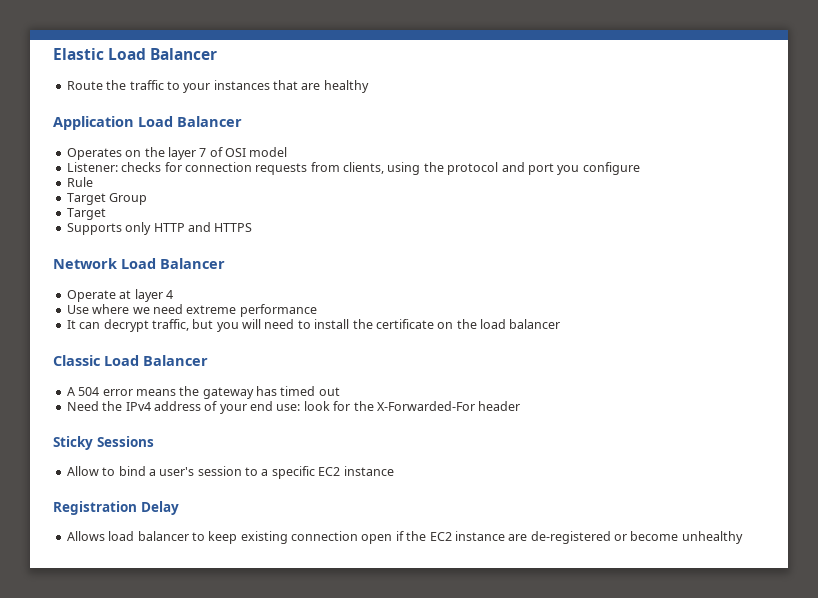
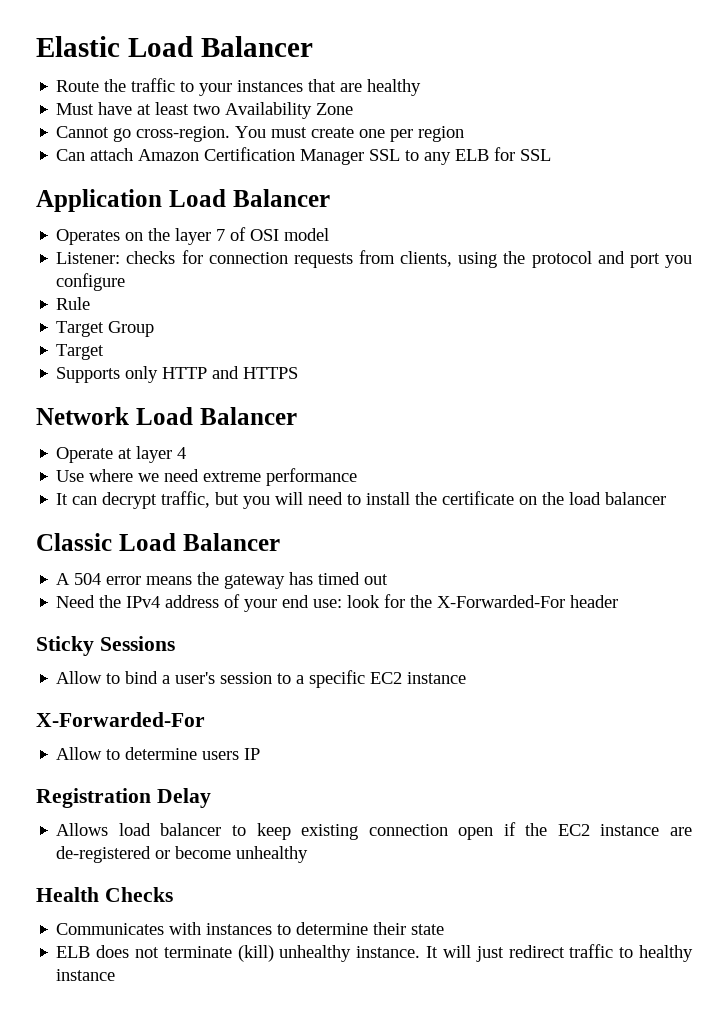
+ Must have at least two Availability Zone
+ Cannot go cross-region. You must create one per region
+ Can attach Amazon Certification Manager SSL to any ELB for SSL
  Allow to bind a user's session to a specific EC2 instance
+ X-Forwarded-For
+ Allow to determine users IP
+ Health Checks
+ Communicates with instances to determine their state
+ ELB does not terminate (kill) unhealthy instance. It will just redirect traffic to healthy instance

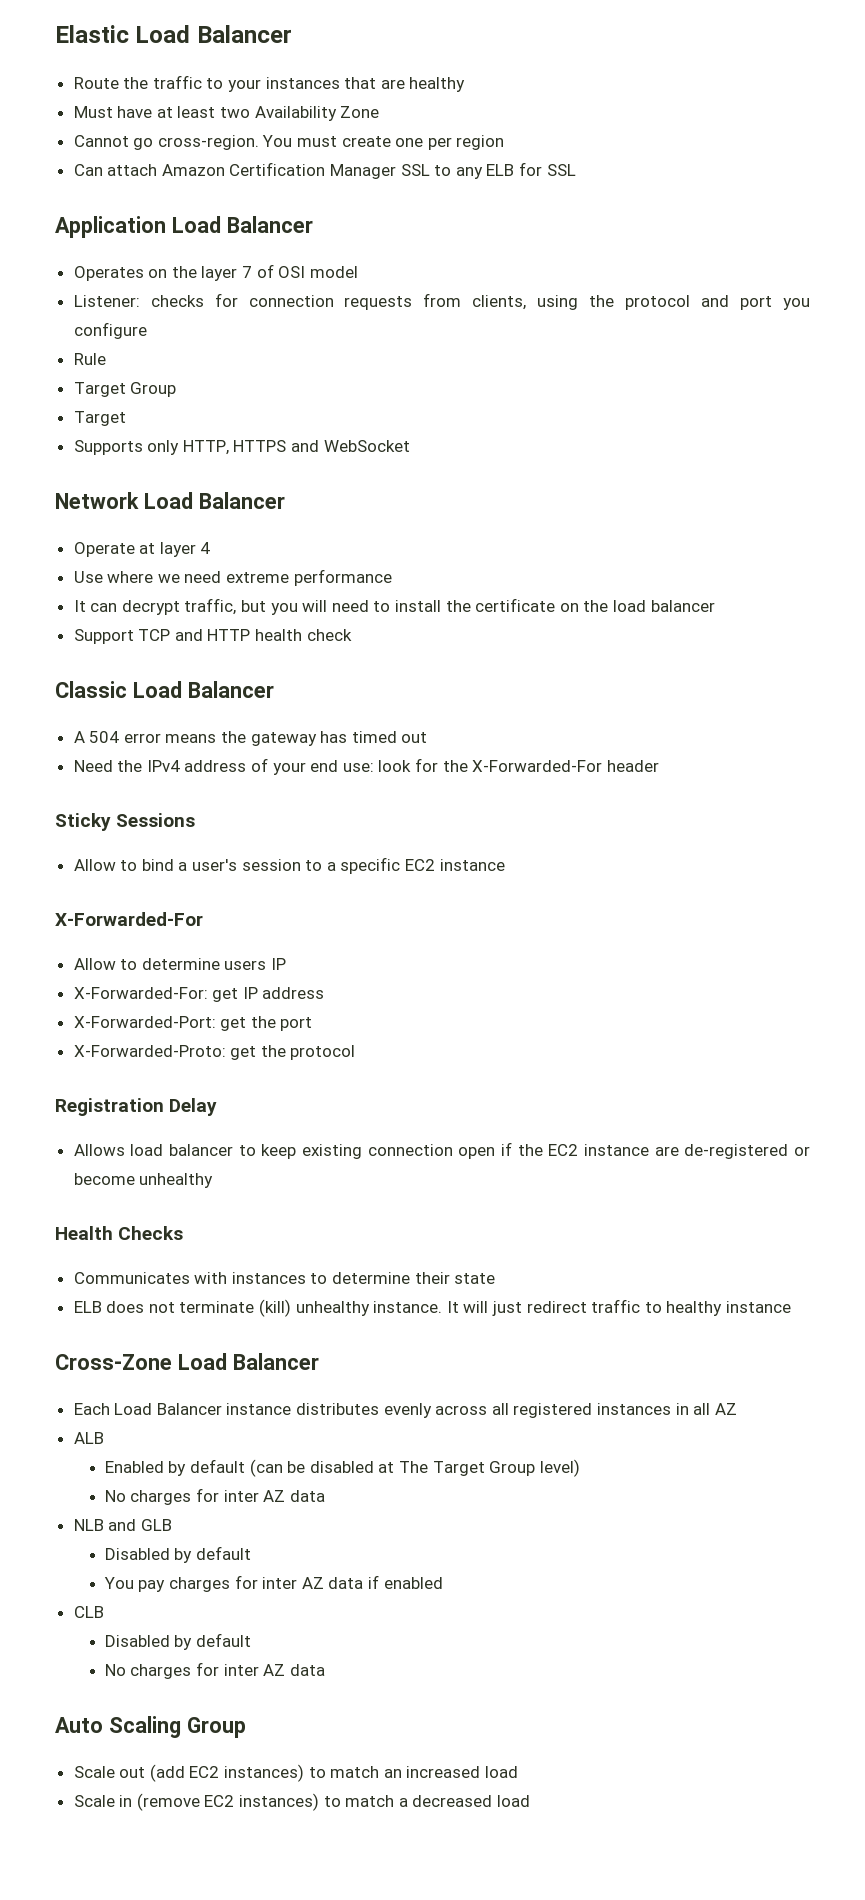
- Supports only HTTP and HTTPS
+ Supports only HTTP, HTTPS and WebSocket
+ Support TCP and HTTP health check
+ X-Forwarded-For: get IP address
+ X-Forwarded-Port: get the port
+ X-Forwarded-Proto: get the protocol
+ Cross-Zone Load Balancer
+ Each Load Balancer instance distributes evenly across all registered instances in all AZ
+ ALB
+ Enabled by default (can be disabled at The Target Group level)
+ No charges for inter AZ data
+ NLB and GLB
+ Disabled by default
+ You pay charges for inter AZ data if enabled
+ CLB
+ Disabled by default
+ No charges for inter AZ data
+ Auto Scaling Group
+ Scale out (add EC2 instances) to match an increased load
+ Scale in (remove EC2 instances) to match a decreased load

